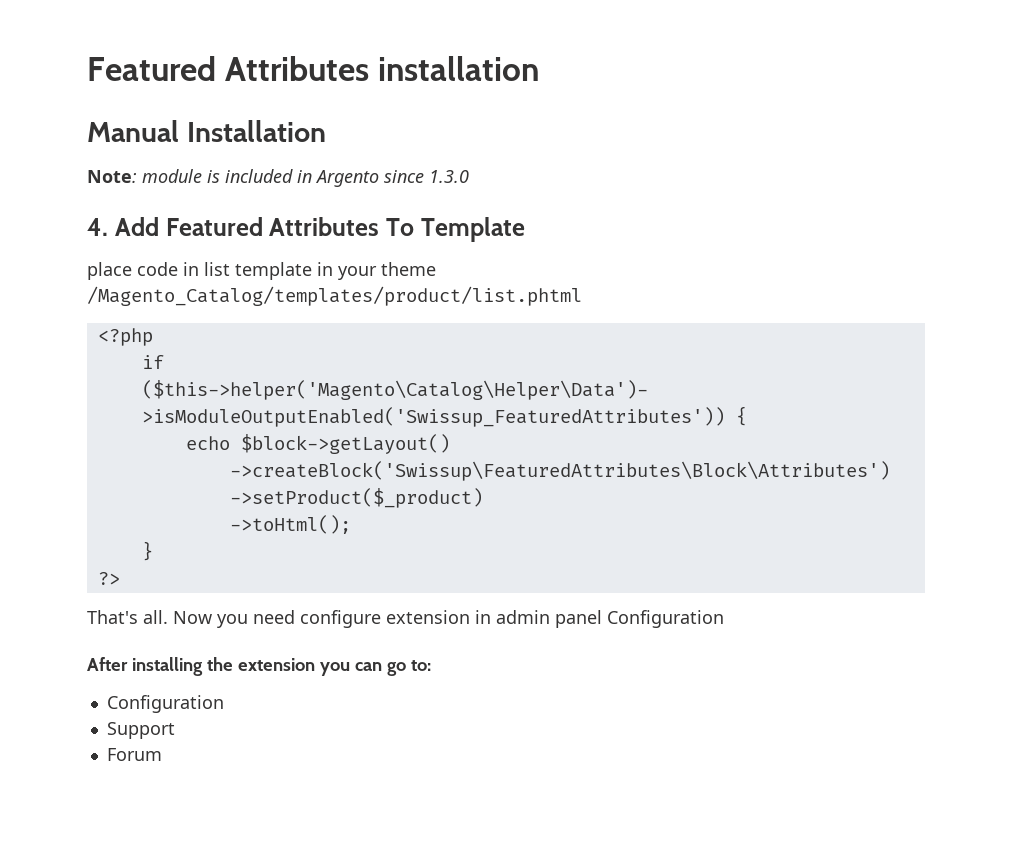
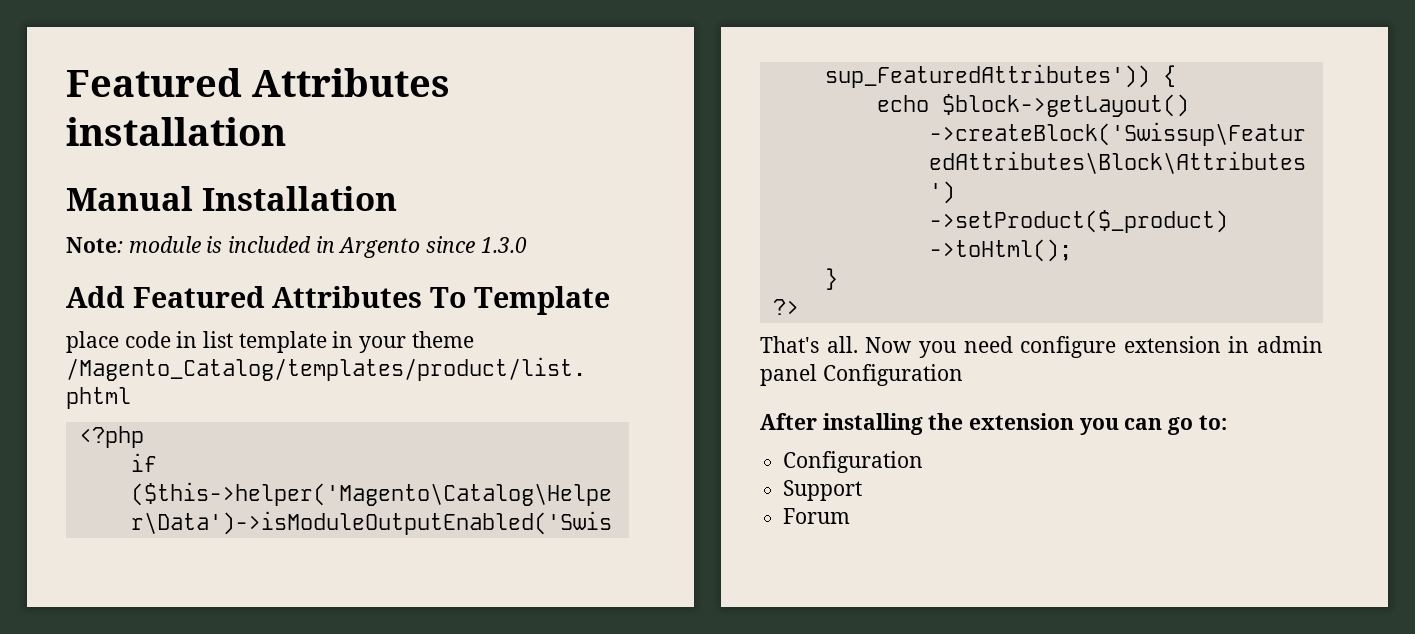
- 4. Add Featured Attributes To Template
+ Add Featured Attributes To Template

